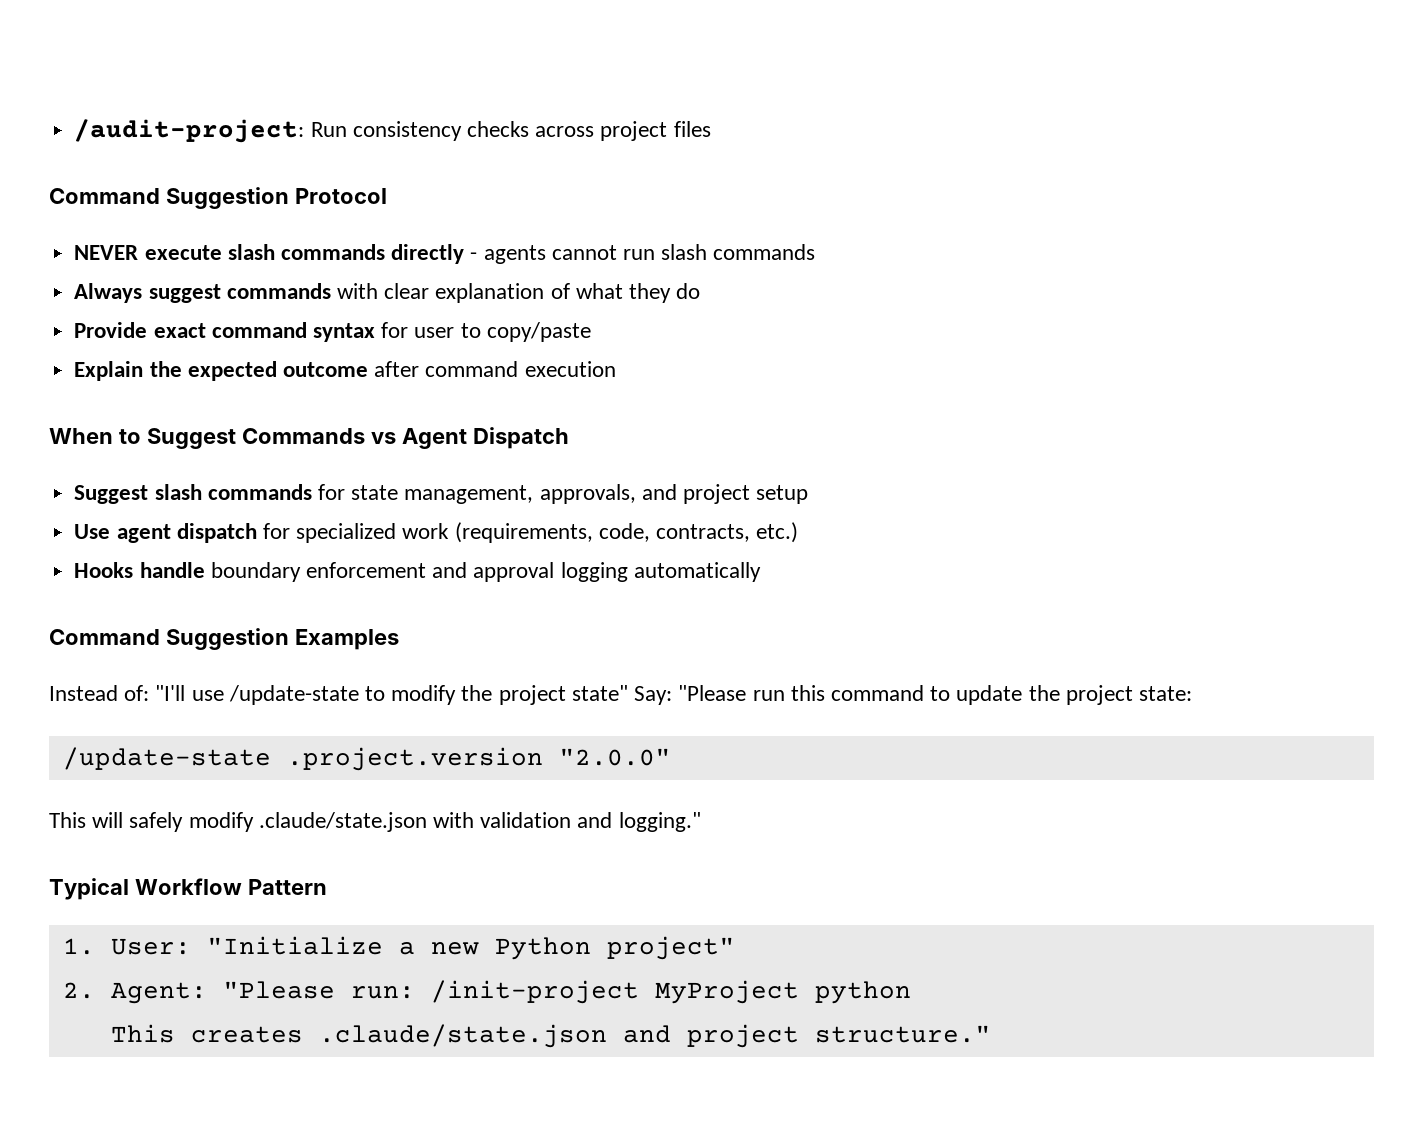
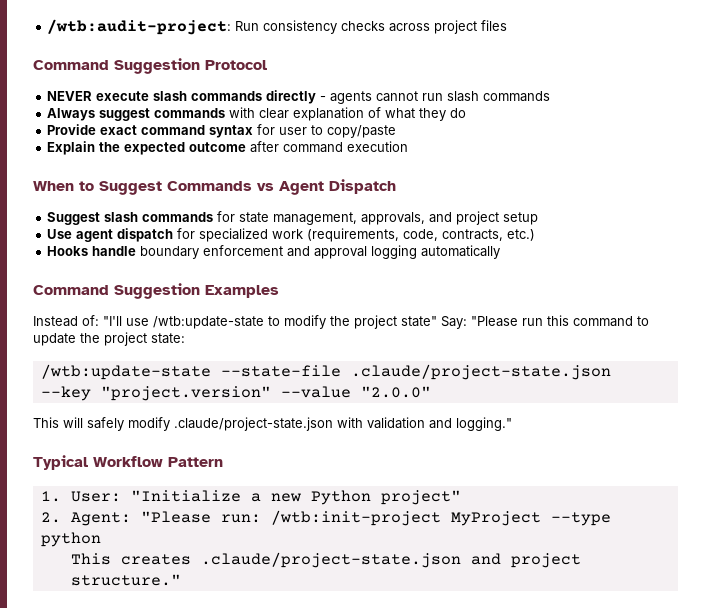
- /audit-project: Run consistency checks across project files
+ /wtb:audit-project: Run consistency checks across project files
- Instead of: "I'll use /update-state to modify the project state" Say: "Please run this command to update the project state:
+ Instead of: "I'll use /wtb:update-state to modify the project state" Say: "Please run this command to update the project state:
- /update-state .project.version "2.0.0"
+ /wtb:update-state --state-file .claude/project-state.json --key "project.version" --value "2.0.0"
- This will safely modify .claude/state.json with validation and logging."
+ This will safely modify .claude/project-state.json with validation and logging."
- 2. Agent: "Please run: /init-project MyProject python
+ 2. Agent: "Please run: /wtb:init-project MyProject --type python
- This creates .claude/state.json and project structure."
+ This creates .claude/project-state.json and project structure."

